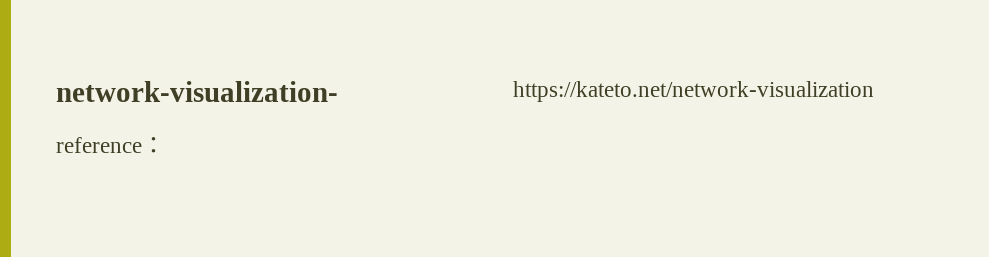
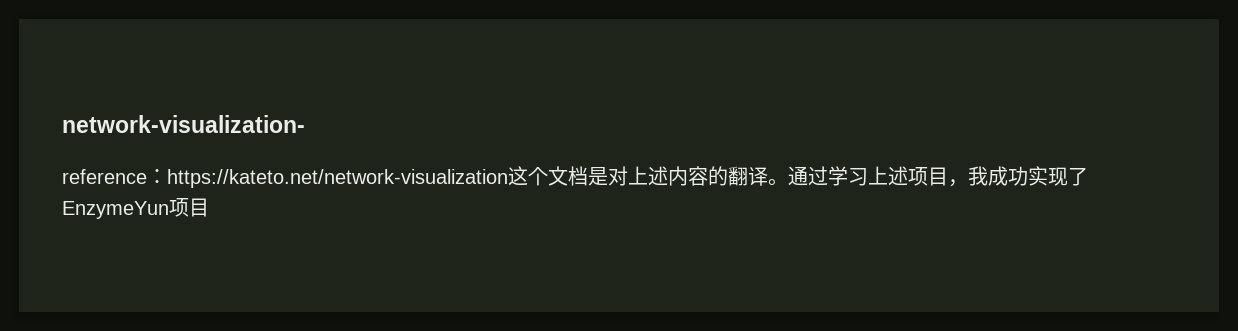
- reference：https://kateto.net/network-visualization
+ reference：https://kateto.net/network-visualization这个文档是对上述内容的翻译。通过学习上述项目，我成功实现了EnzymeYun项目

